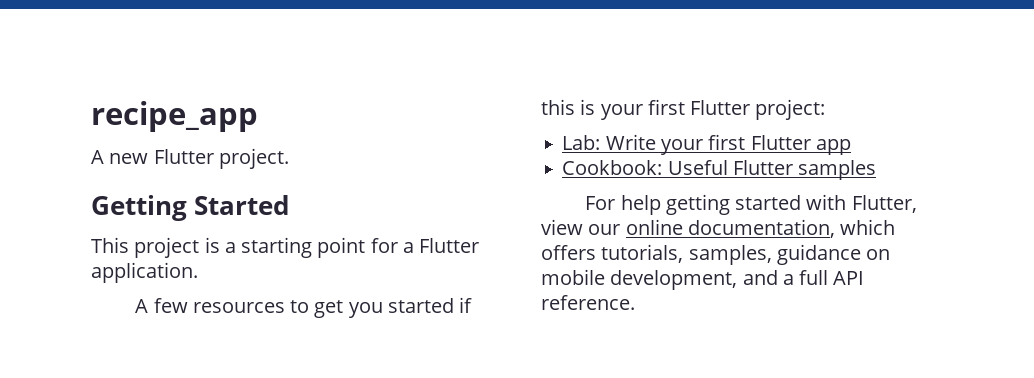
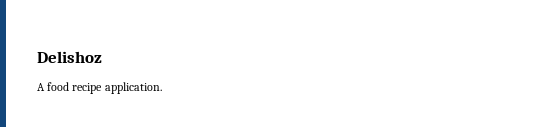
- recipe_app
- A new Flutter project.
- Getting Started
- This project is a starting point for a Flutter application.
- A few resources to get you started if this is your first Flutter project:
- Lab: Write your first Flutter app
- Cookbook: Useful Flutter samples
- For help getting started with Flutter, view our online documentation, which offers tutorials, samples, guidance on mobile development, and a full API reference.
+ Delishoz
+ A food recipe application.

